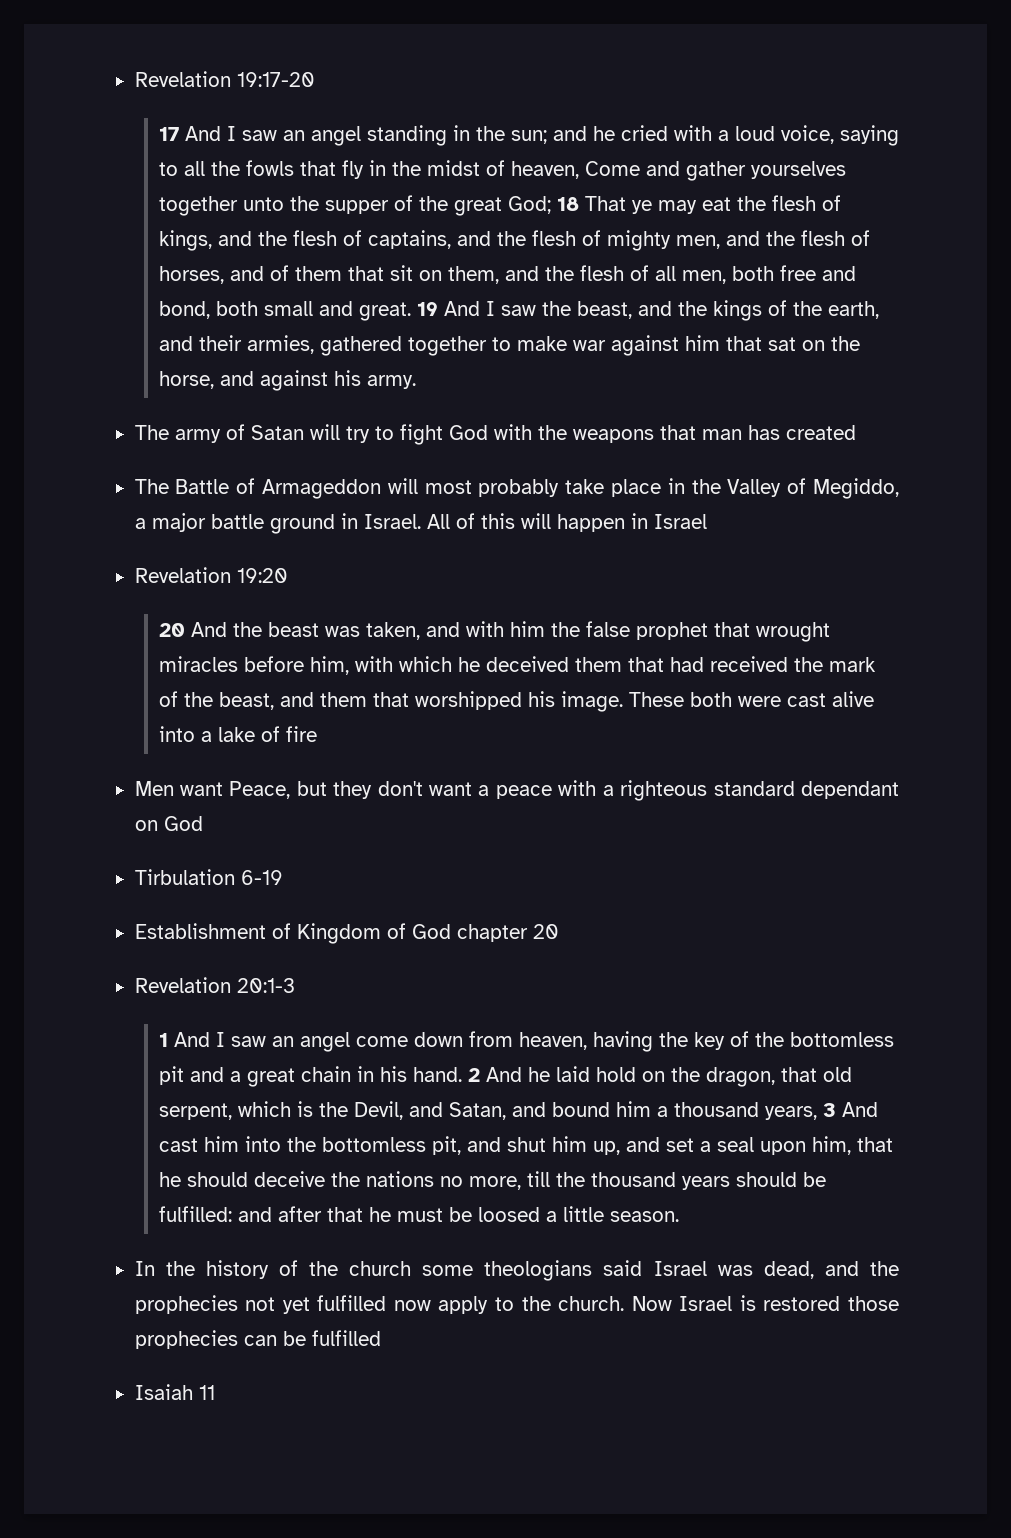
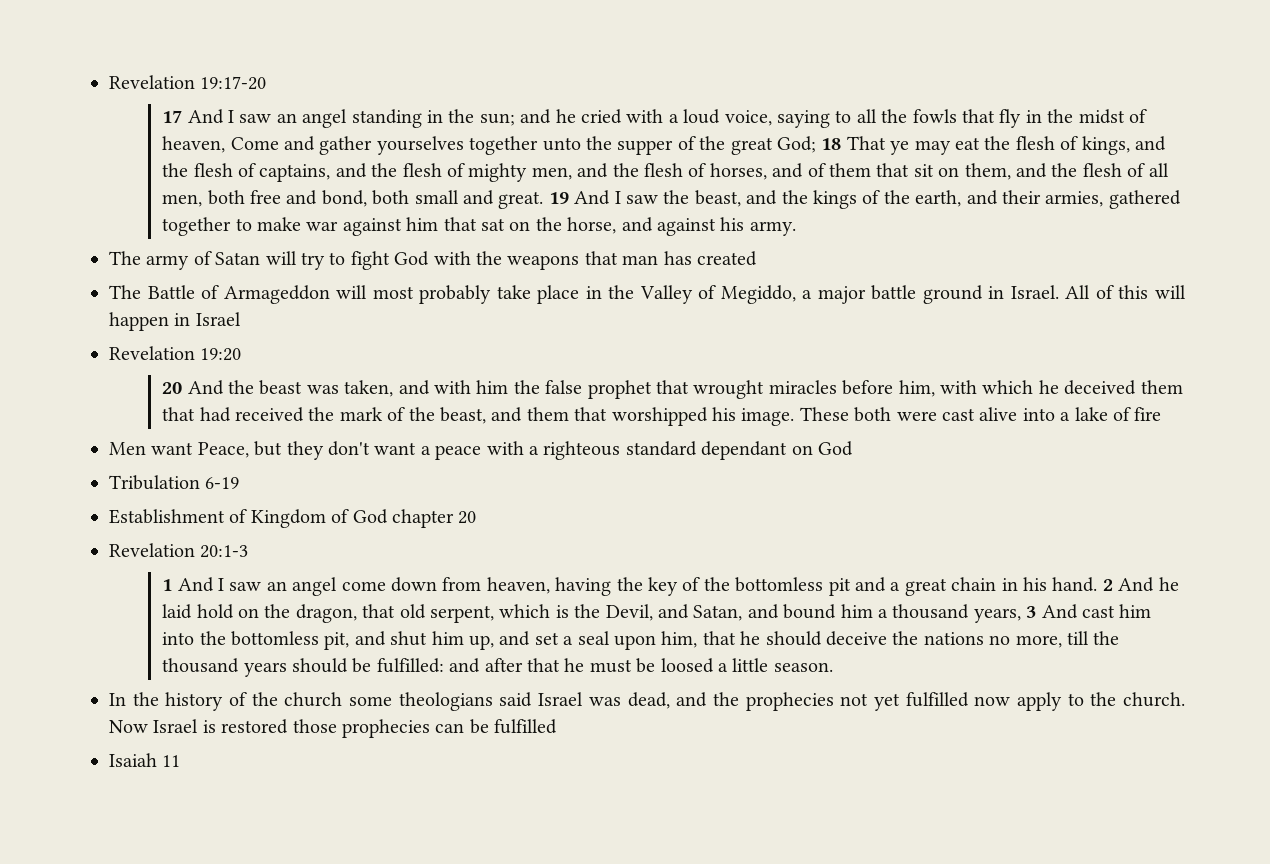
- Tirbulation 6-19
+ Tribulation 6-19

